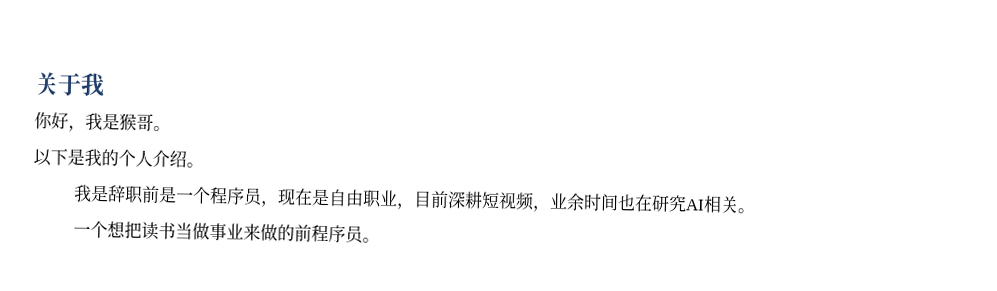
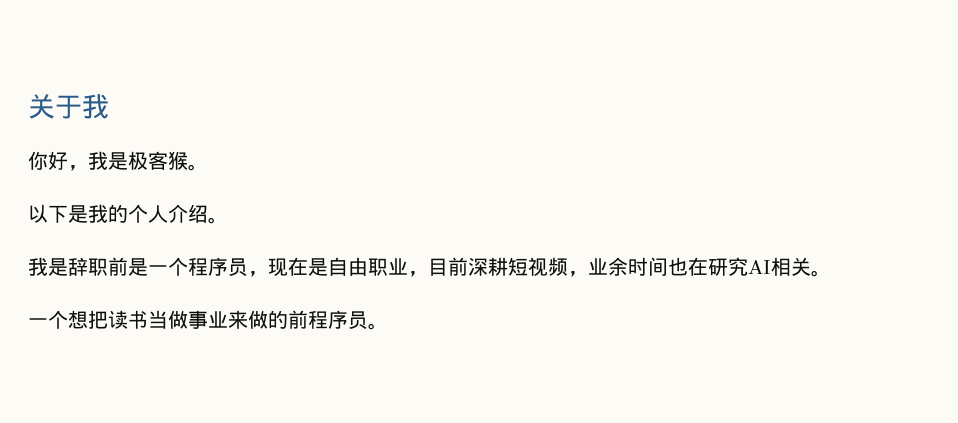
- 你好，我是猴哥。
+ 你好，我是极客猴。

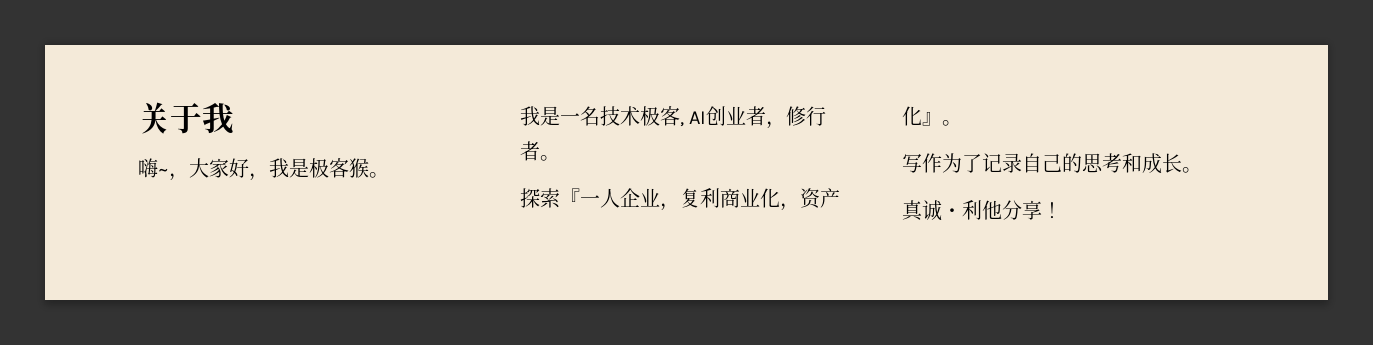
- 你好，我是极客猴。
+ 嗨~，大家好，我是极客猴。
- 以下是我的个人介绍。
- 我是辞职前是一个程序员，现在是自由职业，目前深耕短视频，业余时间也在研究AI相关。
- 一个想把读书当做事业来做的前程序员。
+ 我是一名技术极客, AI创业者，修行者。
+ 探索『一人企业，复利商业化，资产化』。
+ 写作为了记录自己的思考和成长。
+ 真诚・利他分享！

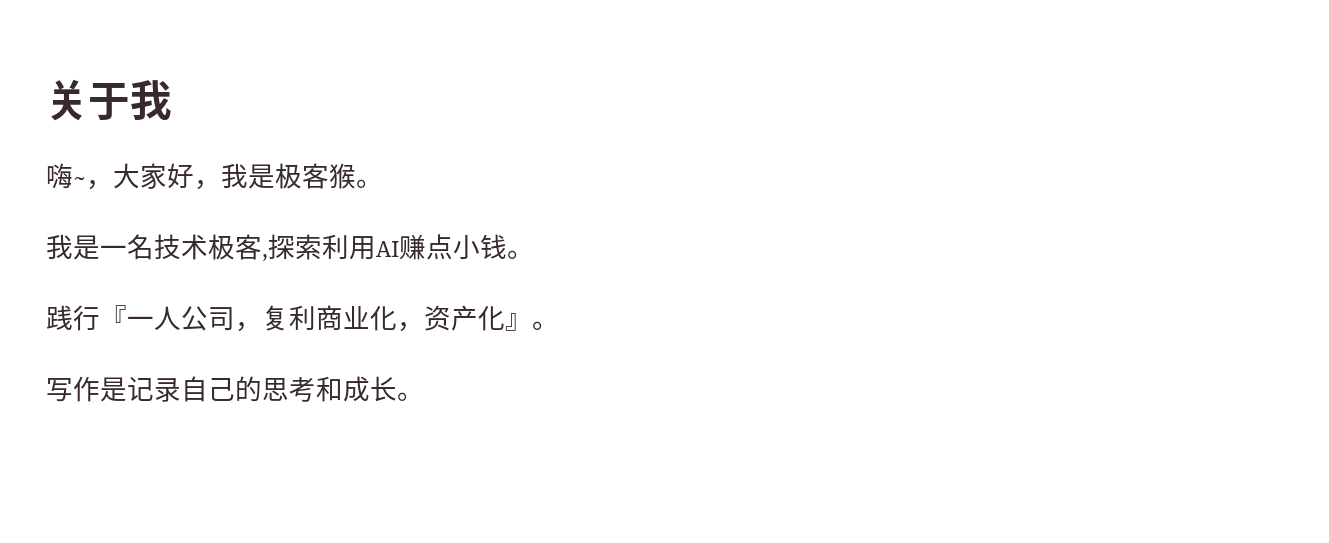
- 我是一名技术极客, AI创业者，修行者。
- 探索『一人企业，复利商业化，资产化』。
+ 我是一名技术极客,探索利用AI赚点小钱。
+ 践行『一人公司，复利商业化，资产化』。
- 写作为了记录自己的思考和成长。
+ 写作是记录自己的思考和成长。
- 真诚・利他分享！

